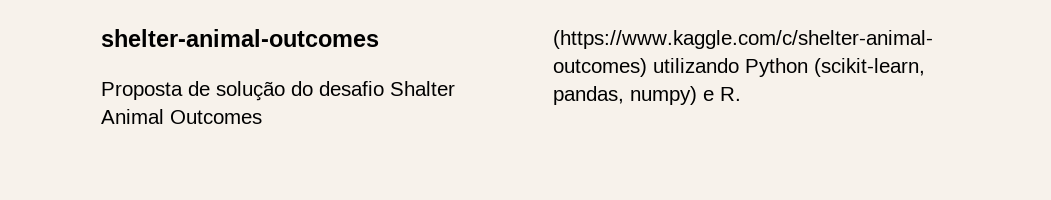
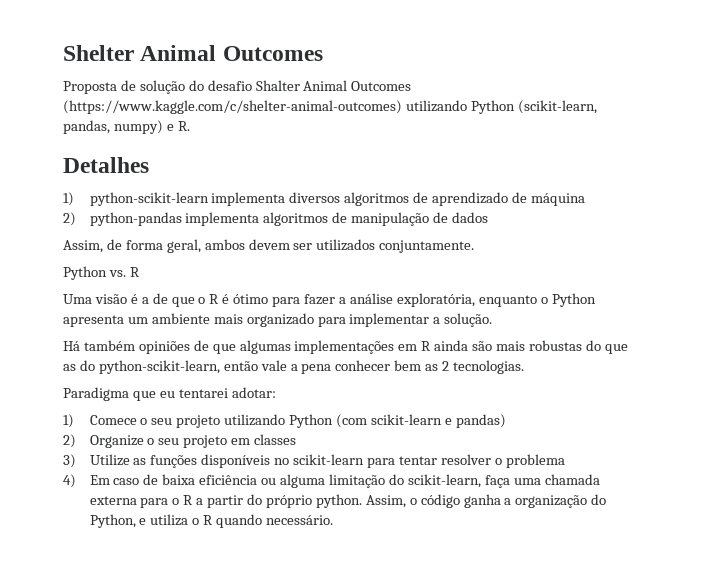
- shelter-animal-outcomes
+ Shelter Animal Outcomes
+ Detalhes
+ 1) python-scikit-learn implementa diversos algoritmos de aprendizado de máquina
+ 2) python-pandas implementa algoritmos de manipulação de dados
+ Assim, de forma geral, ambos devem ser utilizados conjuntamente.
+ Python vs. R
+ Uma visão é a de que o R é ótimo para fazer a análise exploratória, enquanto o Python apresenta um ambiente mais organizado para implementar a solução.
+ Há também opiniões de que algumas implementações em R ainda são mais robustas do que as do python-scikit-learn, então vale a pena conhecer bem as 2 tecnologias.
+ Paradigma que eu tentarei adotar:
+ 1) Comece o seu projeto utilizando Python (com scikit-learn e pandas)
+ 2) Organize o seu projeto em classes
+ 3) Utilize as funções disponíveis no scikit-learn para tentar resolver o problema
+ 4) Em caso de baixa eficiência ou alguma limitação do scikit-learn, faça uma chamada externa para o R a partir do próprio python. Assim, o código ganha a organização do Python, e utiliza o R quando necessário.

